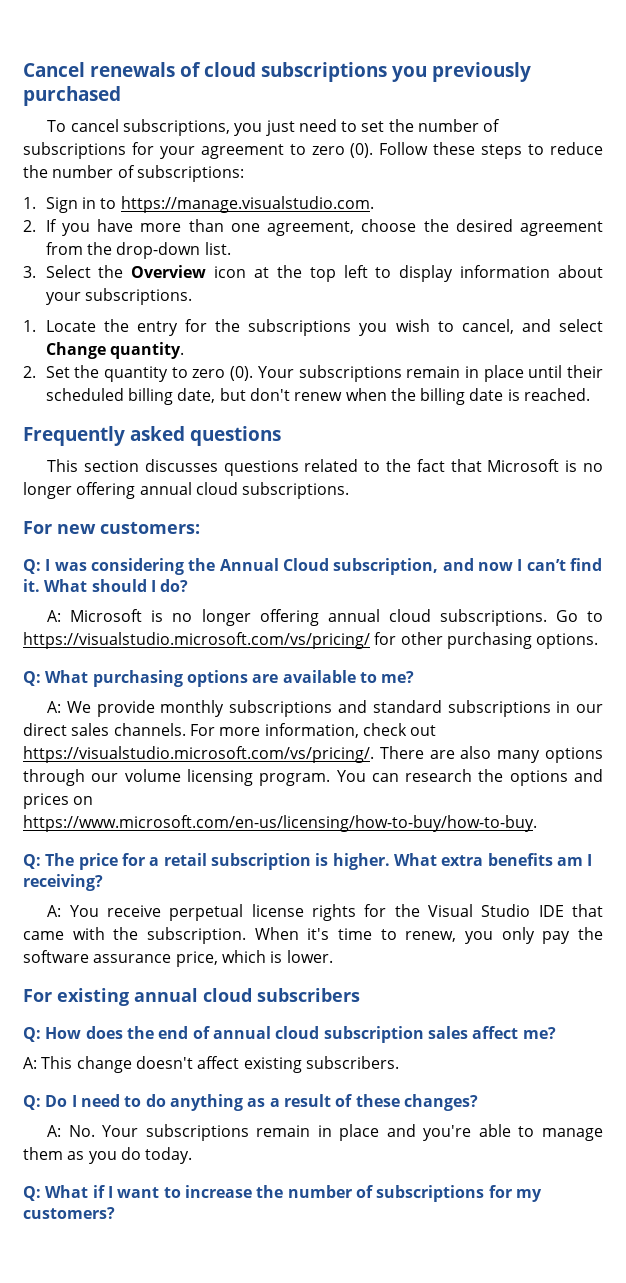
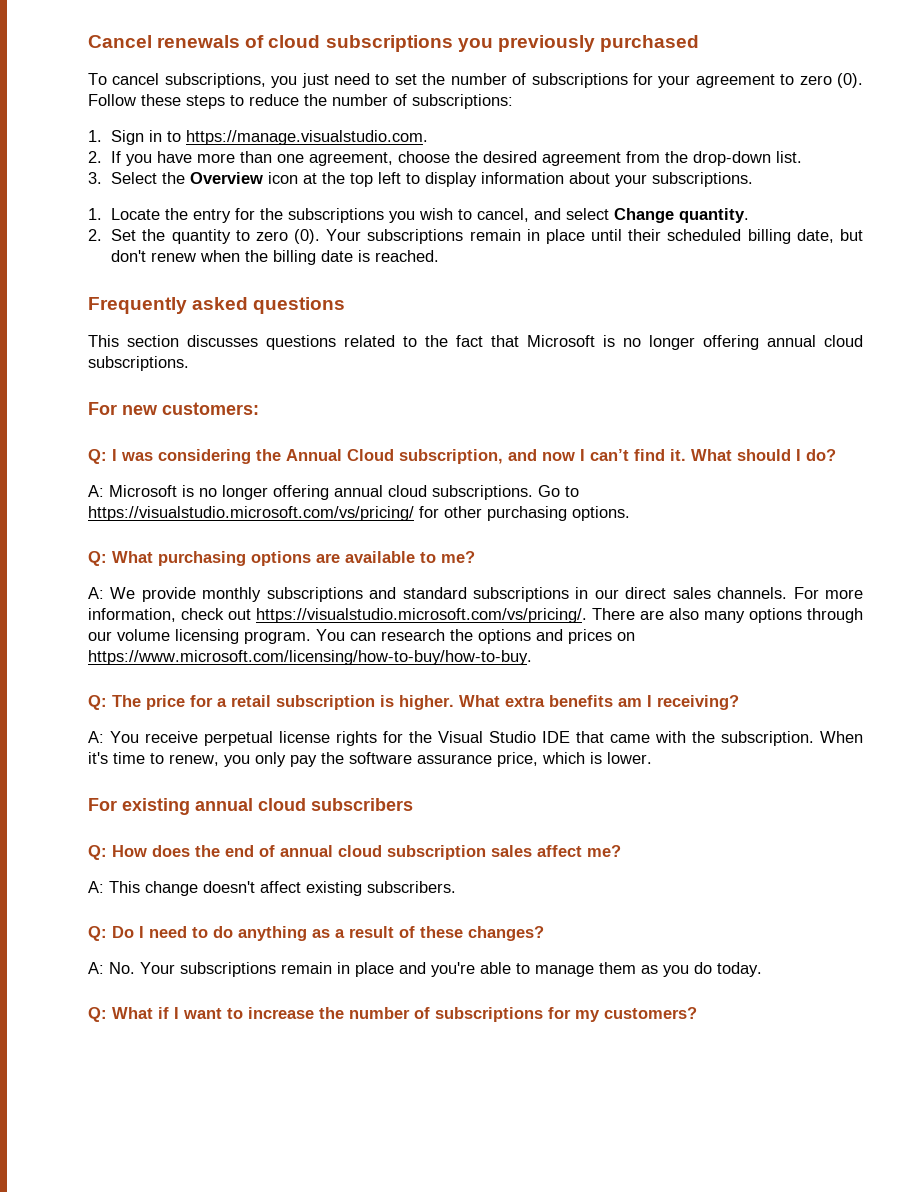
- You can research the options and prices on https://www.microsoft.com/en-us/licensing/how-to-buy/how-to-buy.
+ You can research the options and prices on https://www.microsoft.com/licensing/how-to-buy/how-to-buy.

